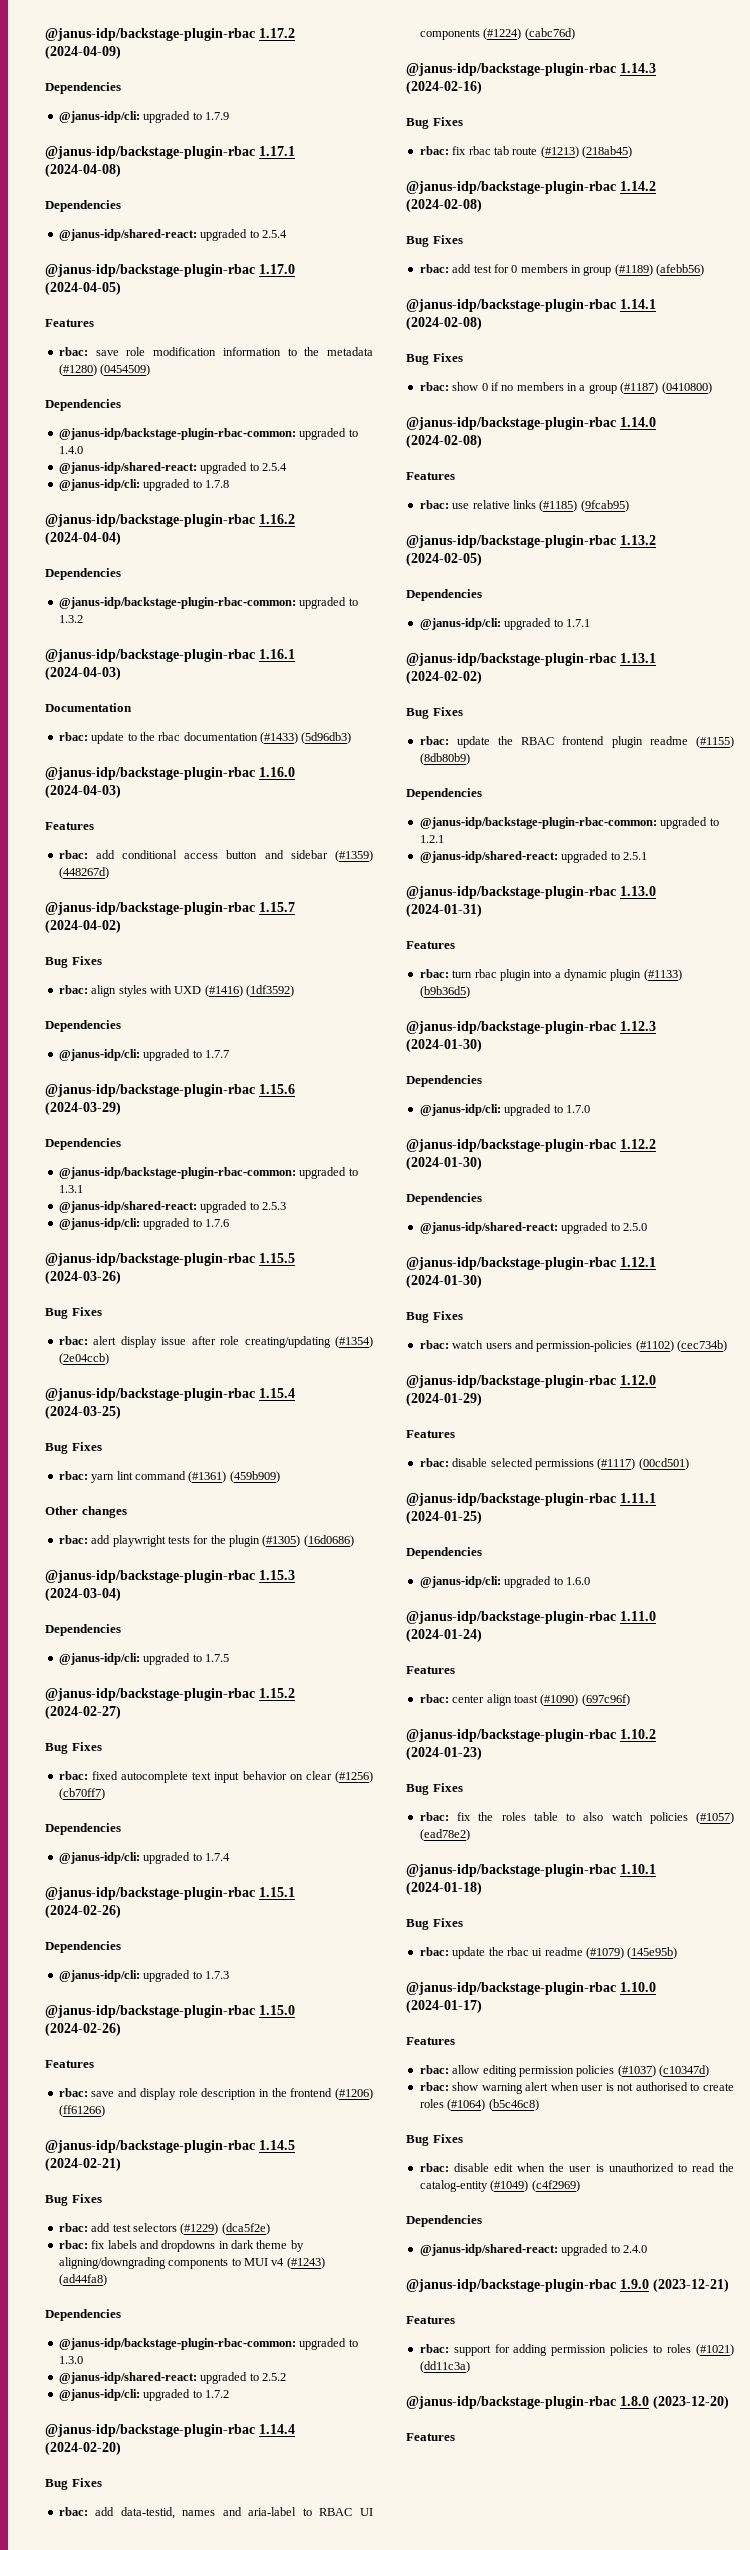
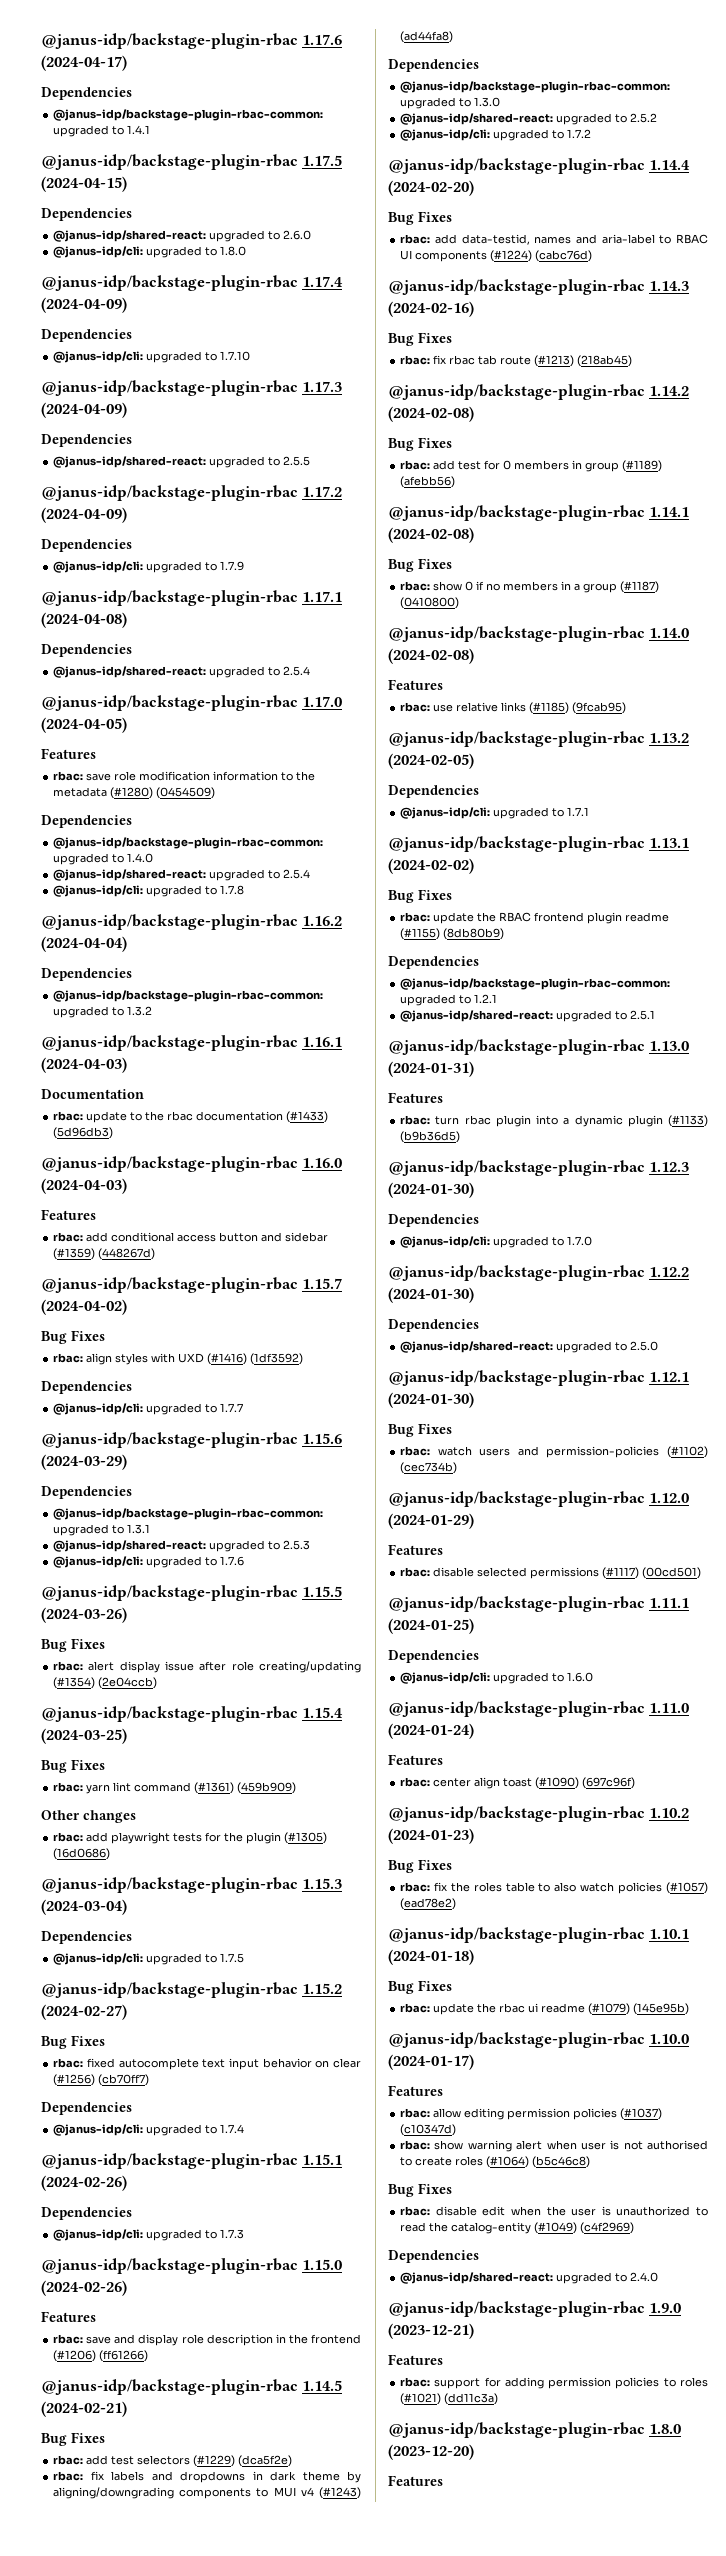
+ @janus-idp/backstage-plugin-rbac 1.17.6 (2024-04-17)
+ Dependencies
+ @janus-idp/backstage-plugin-rbac-common: upgraded to 1.4.1
+ @janus-idp/backstage-plugin-rbac 1.17.5 (2024-04-15)
+ Dependencies
+ @janus-idp/shared-react: upgraded to 2.6.0
+ @janus-idp/cli: upgraded to 1.8.0
+ @janus-idp/backstage-plugin-rbac 1.17.4 (2024-04-09)
+ Dependencies
+ @janus-idp/cli: upgraded to 1.7.10
+ @janus-idp/backstage-plugin-rbac 1.17.3 (2024-04-09)
+ Dependencies
+ @janus-idp/shared-react: upgraded to 2.5.5

